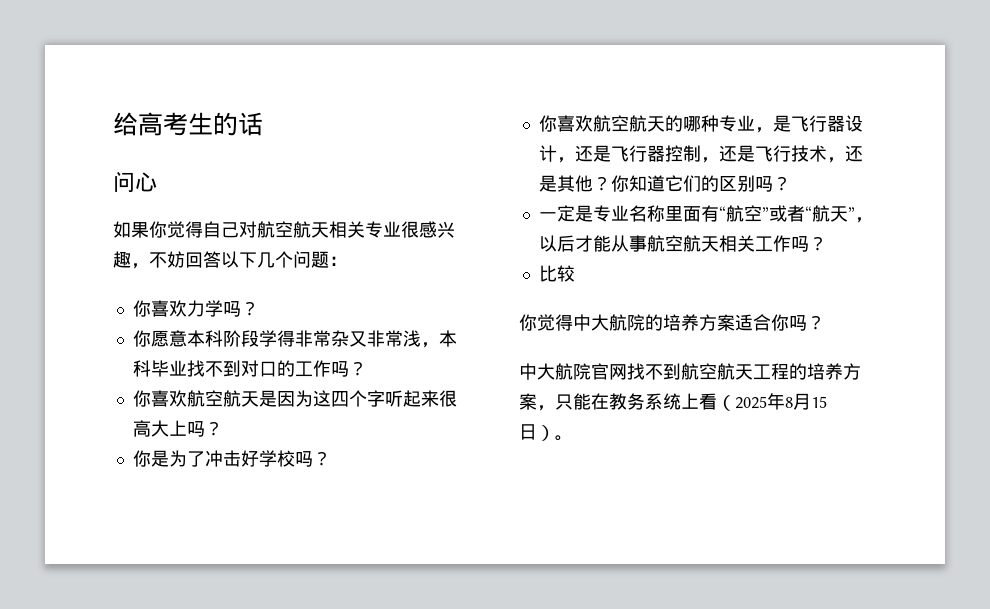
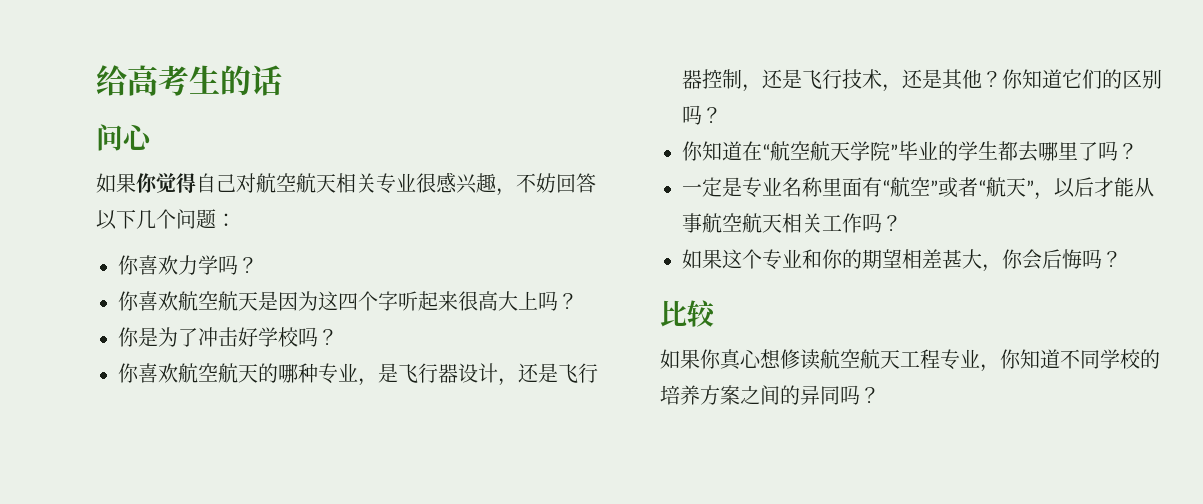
- 你愿意本科阶段学得非常杂又非常浅，本科毕业找不到对口的工作吗？
+ 你知道在“航空航天学院”毕业的学生都去哪里了吗？
+ 如果这个专业和你的期望相差甚大，你会后悔吗？
  比较
- 你觉得中大航院的培养方案适合你吗？
- 中大航院官网找不到航空航天工程的培养方案，只能在教务系统上看（2025年8月15日）。
+ 如果你真心想修读航空航天工程专业，你知道不同学校的培养方案之间的异同吗？

